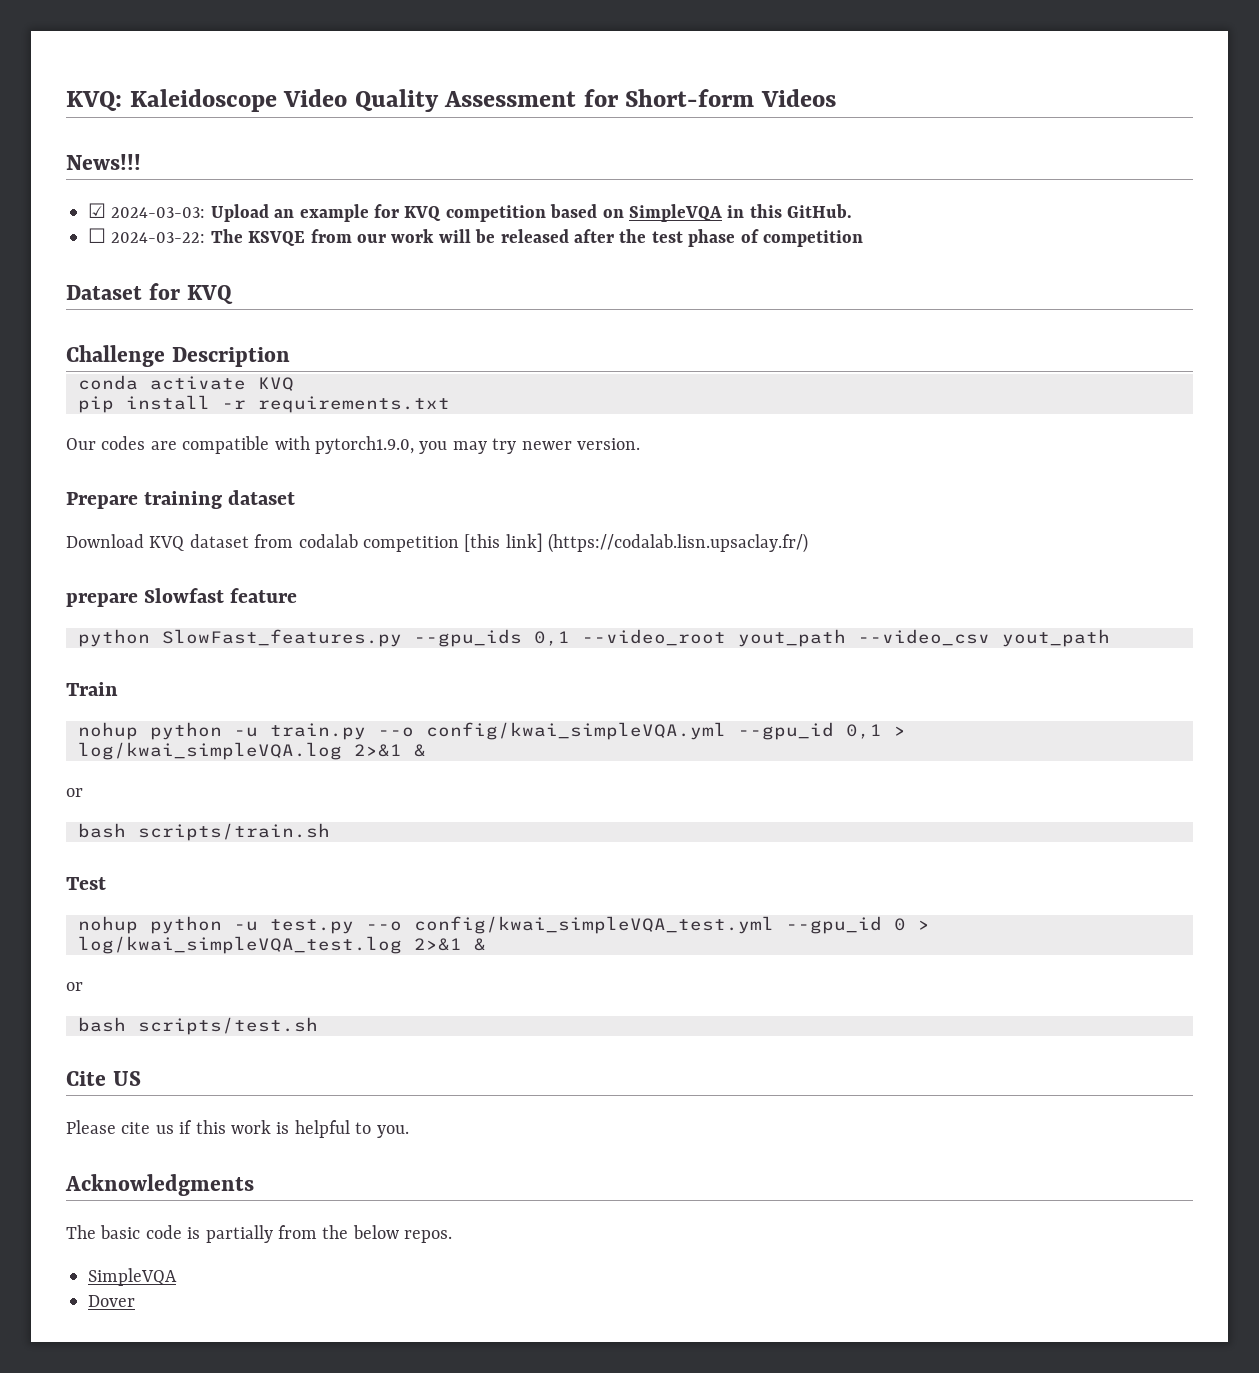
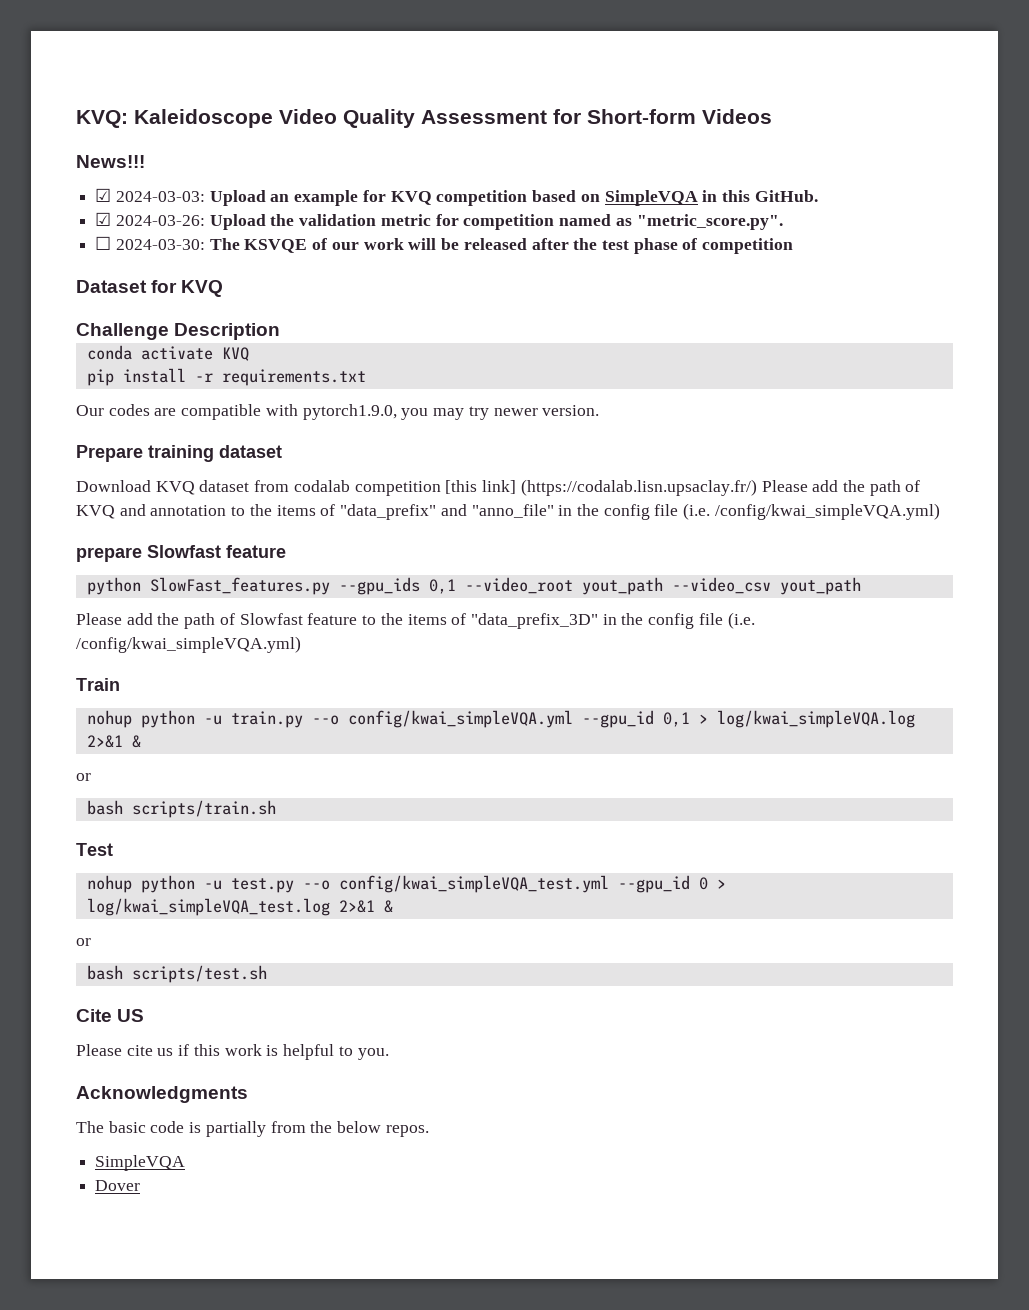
+ ☑ 2024-03-26: Upload the validation metric for competition named as "metric_score.py".
- ☐ 2024-03-22: The KSVQE from our work will be released after the test phase of competition
+ ☐ 2024-03-30: The KSVQE of our work will be released after the test phase of competition
- Download KVQ dataset from codalab competition [this link] (https://codalab.lisn.upsaclay.fr/)
+ Download KVQ dataset from codalab competition [this link] (https://codalab.lisn.upsaclay.fr/) Please add the path of KVQ and annotation to the items of "data_prefix" and "anno_file" in the config file (i.e. /config/kwai_simpleVQA.yml)
+ Please add the path of Slowfast feature to the items of "data_prefix_3D" in the config file (i.e. /config/kwai_simpleVQA.yml)

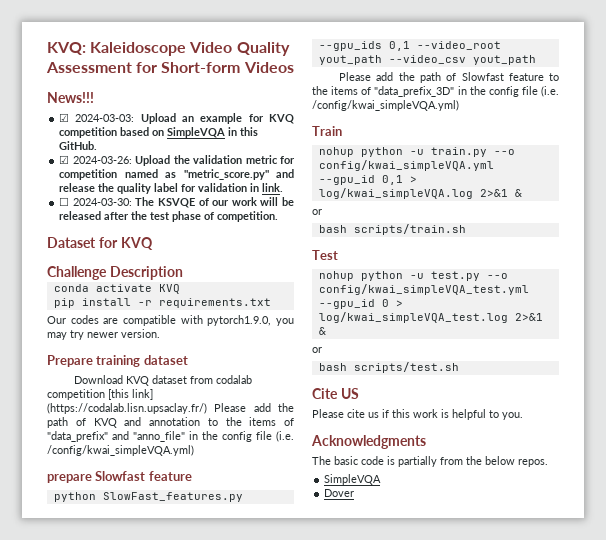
- ☑ 2024-03-26: Upload the validation metric for competition named as "metric_score.py".
+ ☑ 2024-03-26: Upload the validation metric for competition named as "metric_score.py" and release the quality label for validation in link.
- ☐ 2024-03-30: The KSVQE of our work will be released after the test phase of competition
+ ☐ 2024-03-30: The KSVQE of our work will be released after the test phase of competition.

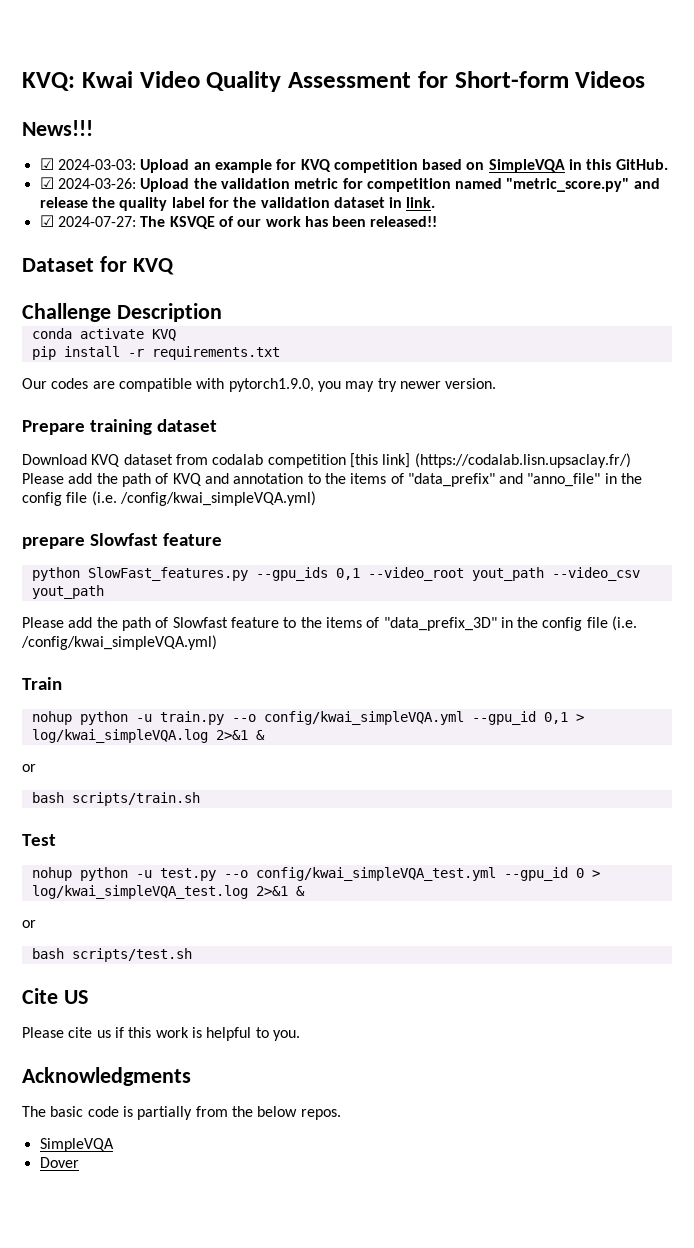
- KVQ: Kaleidoscope Video Quality Assessment for Short-form Videos
+ KVQ: Kwai Video Quality Assessment for Short-form Videos
- ☑ 2024-03-26: Upload the validation metric for competition named as "metric_score.py" and release the quality label for validation in link.
+ ☑ 2024-03-26: Upload the validation metric for competition named "metric_score.py" and release the quality label for the validation dataset in link.
- ☐ 2024-03-30: The KSVQE of our work will be released after the test phase of competition.
+ ☑ 2024-07-27: The KSVQE of our work has been released!!

